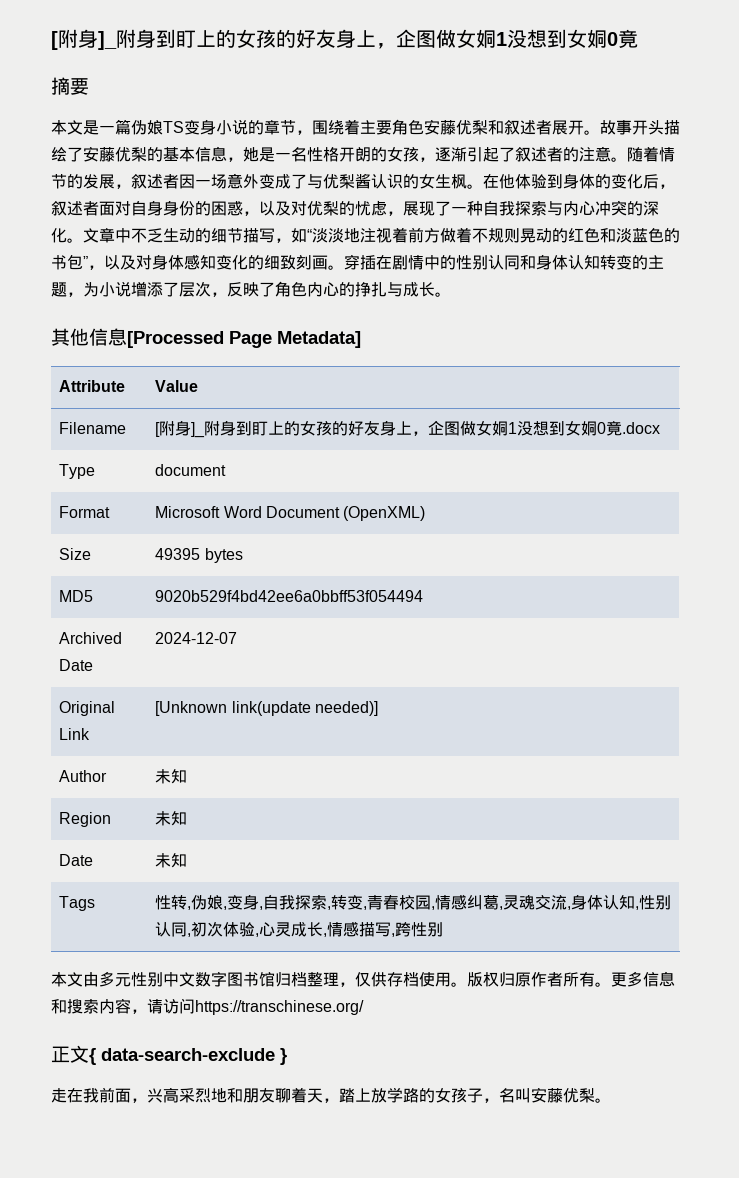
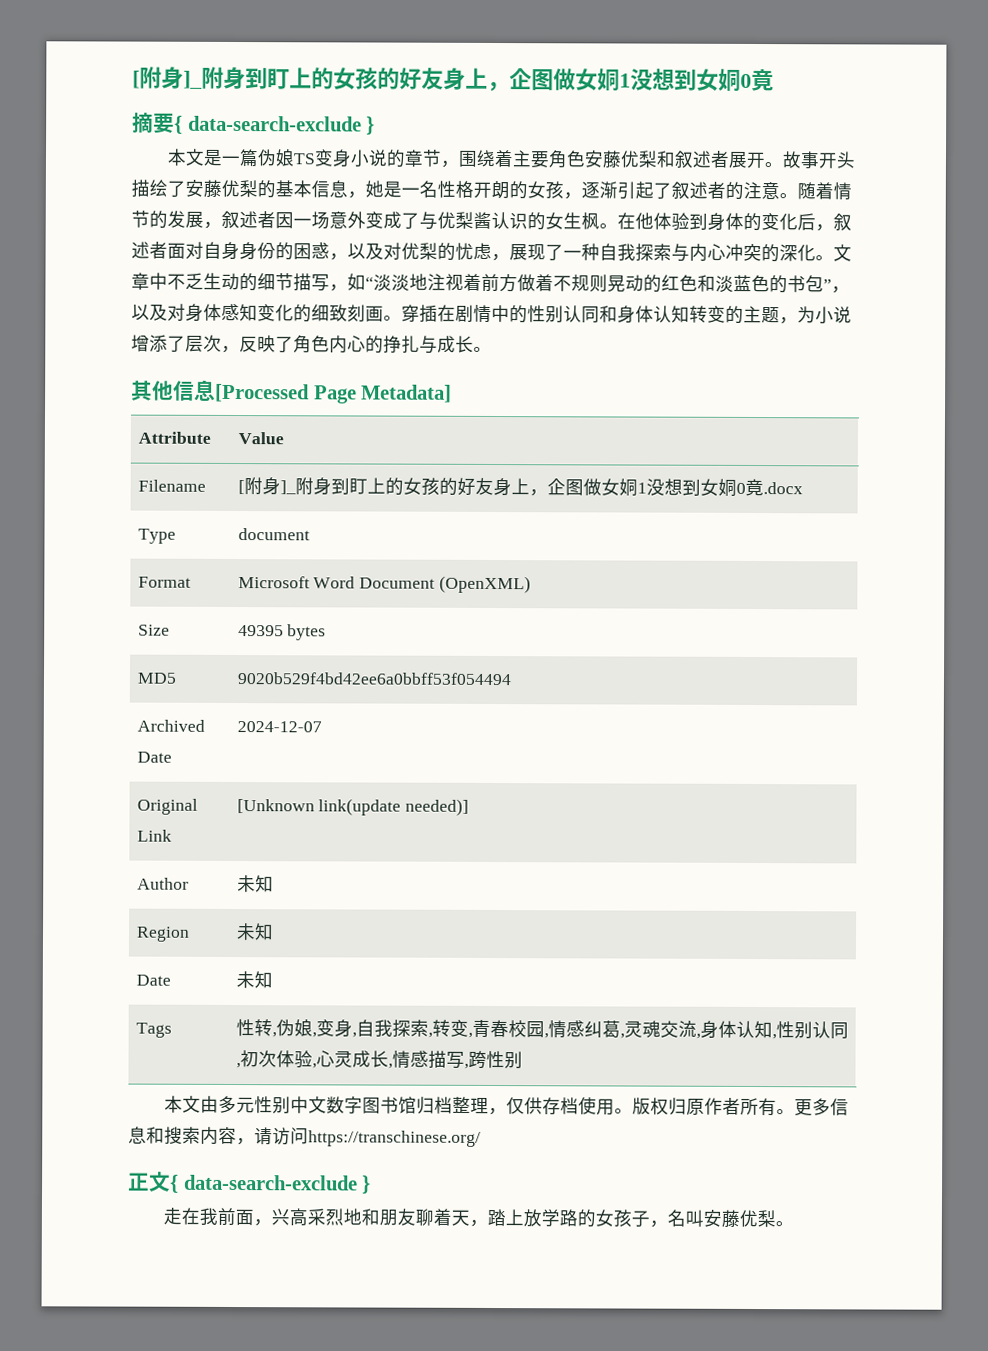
- 摘要
+ 摘要{ data-search-exclude }

